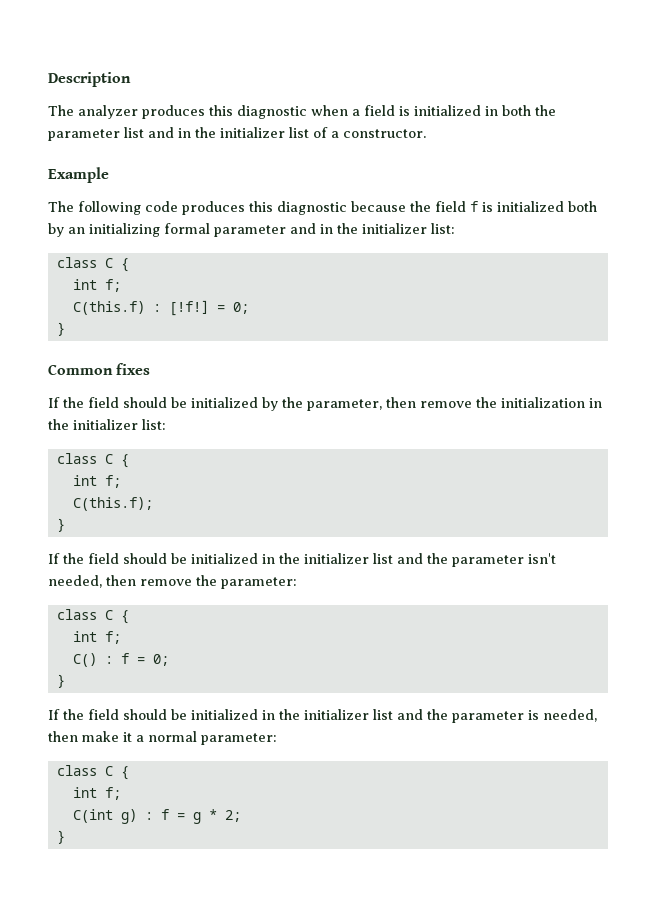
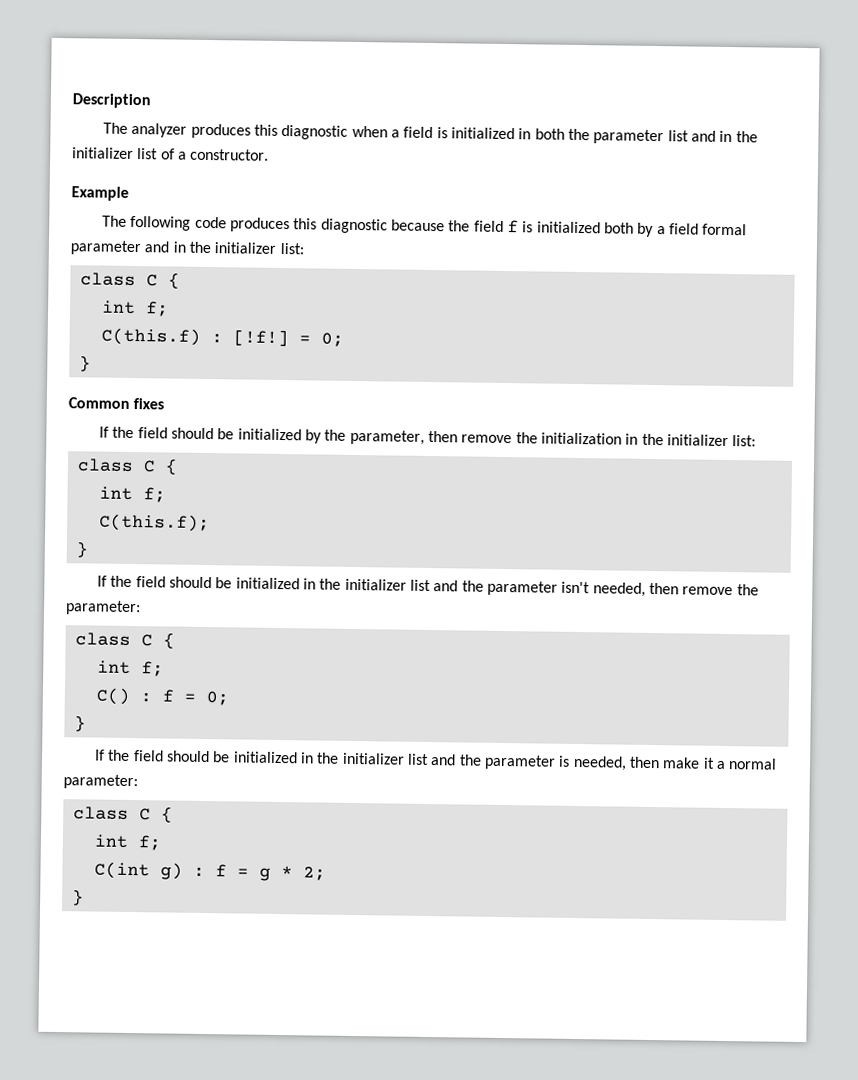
- The following code produces this diagnostic because the field f is initialized both by an initializing formal parameter and in the initializer list:
+ The following code produces this diagnostic because the field f is initialized both by a field formal parameter and in the initializer list:

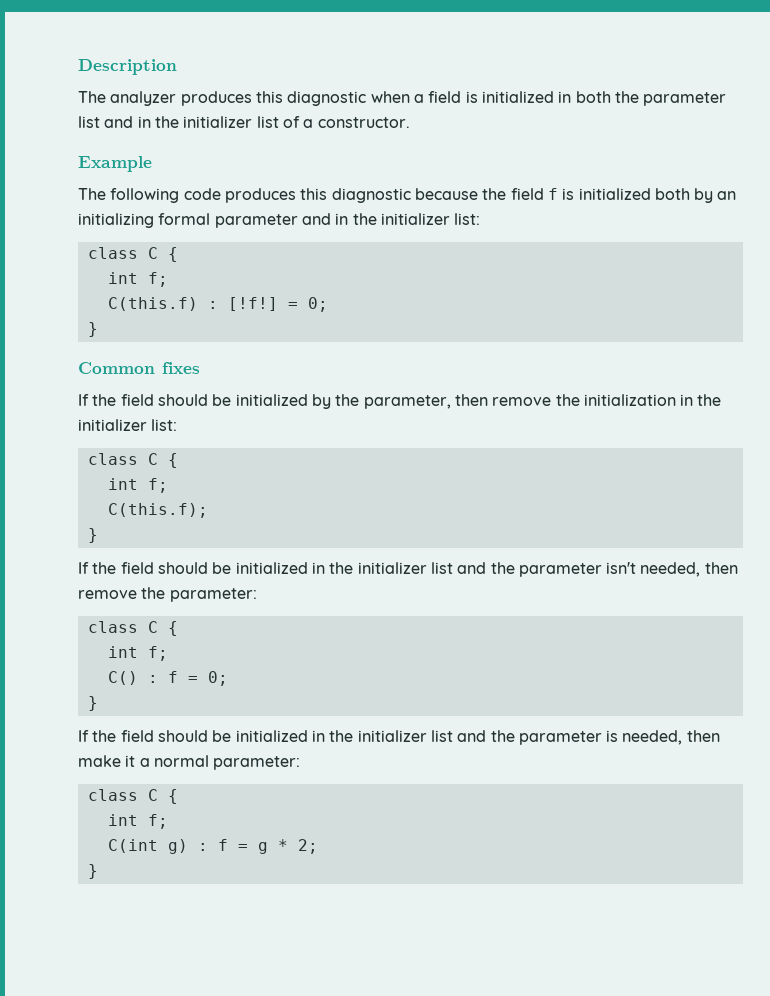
- The following code produces this diagnostic because the field f is initialized both by a field formal parameter and in the initializer list:
+ The following code produces this diagnostic because the field f is initialized both by an initializing formal parameter and in the initializer list:

